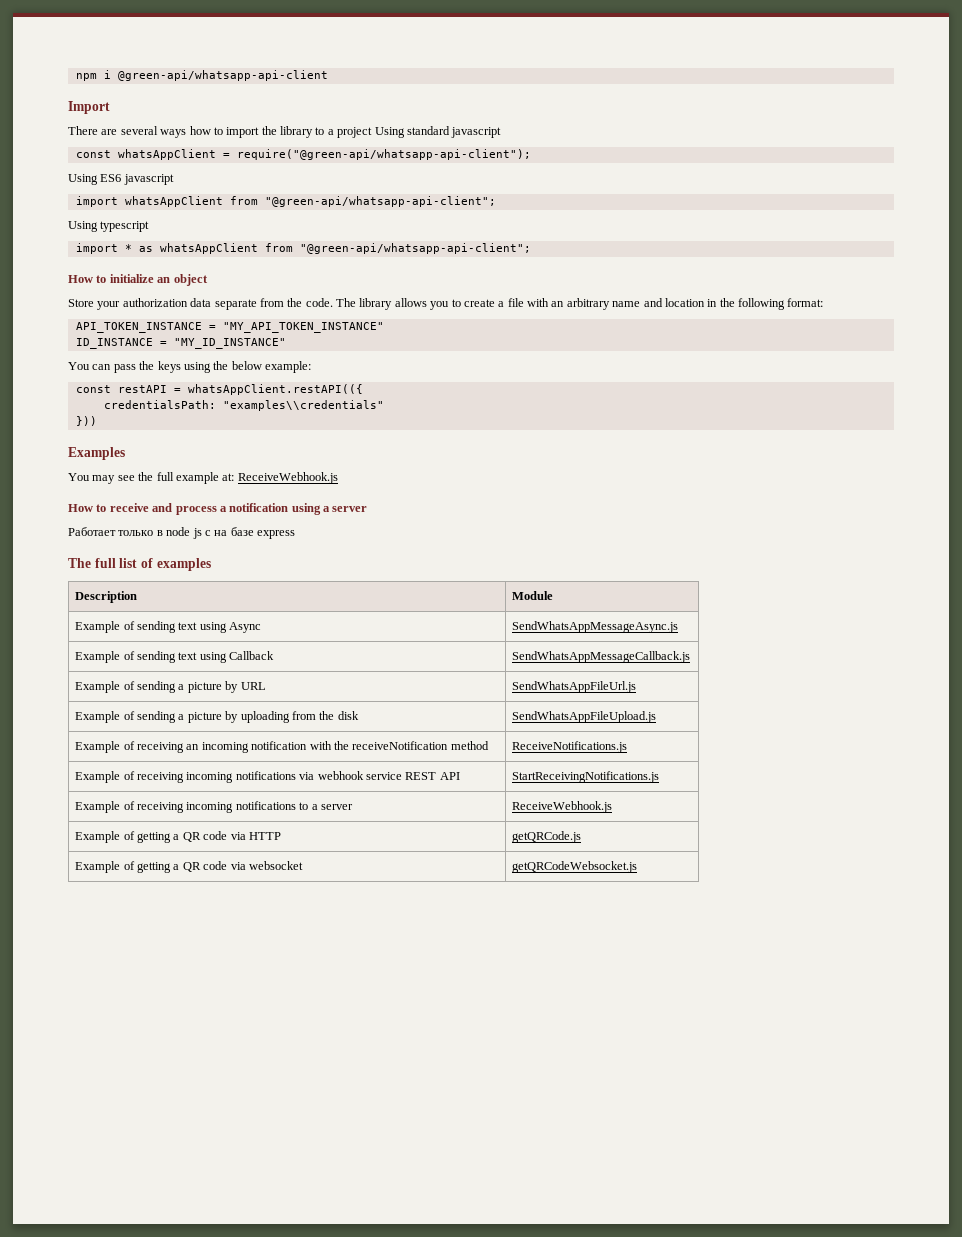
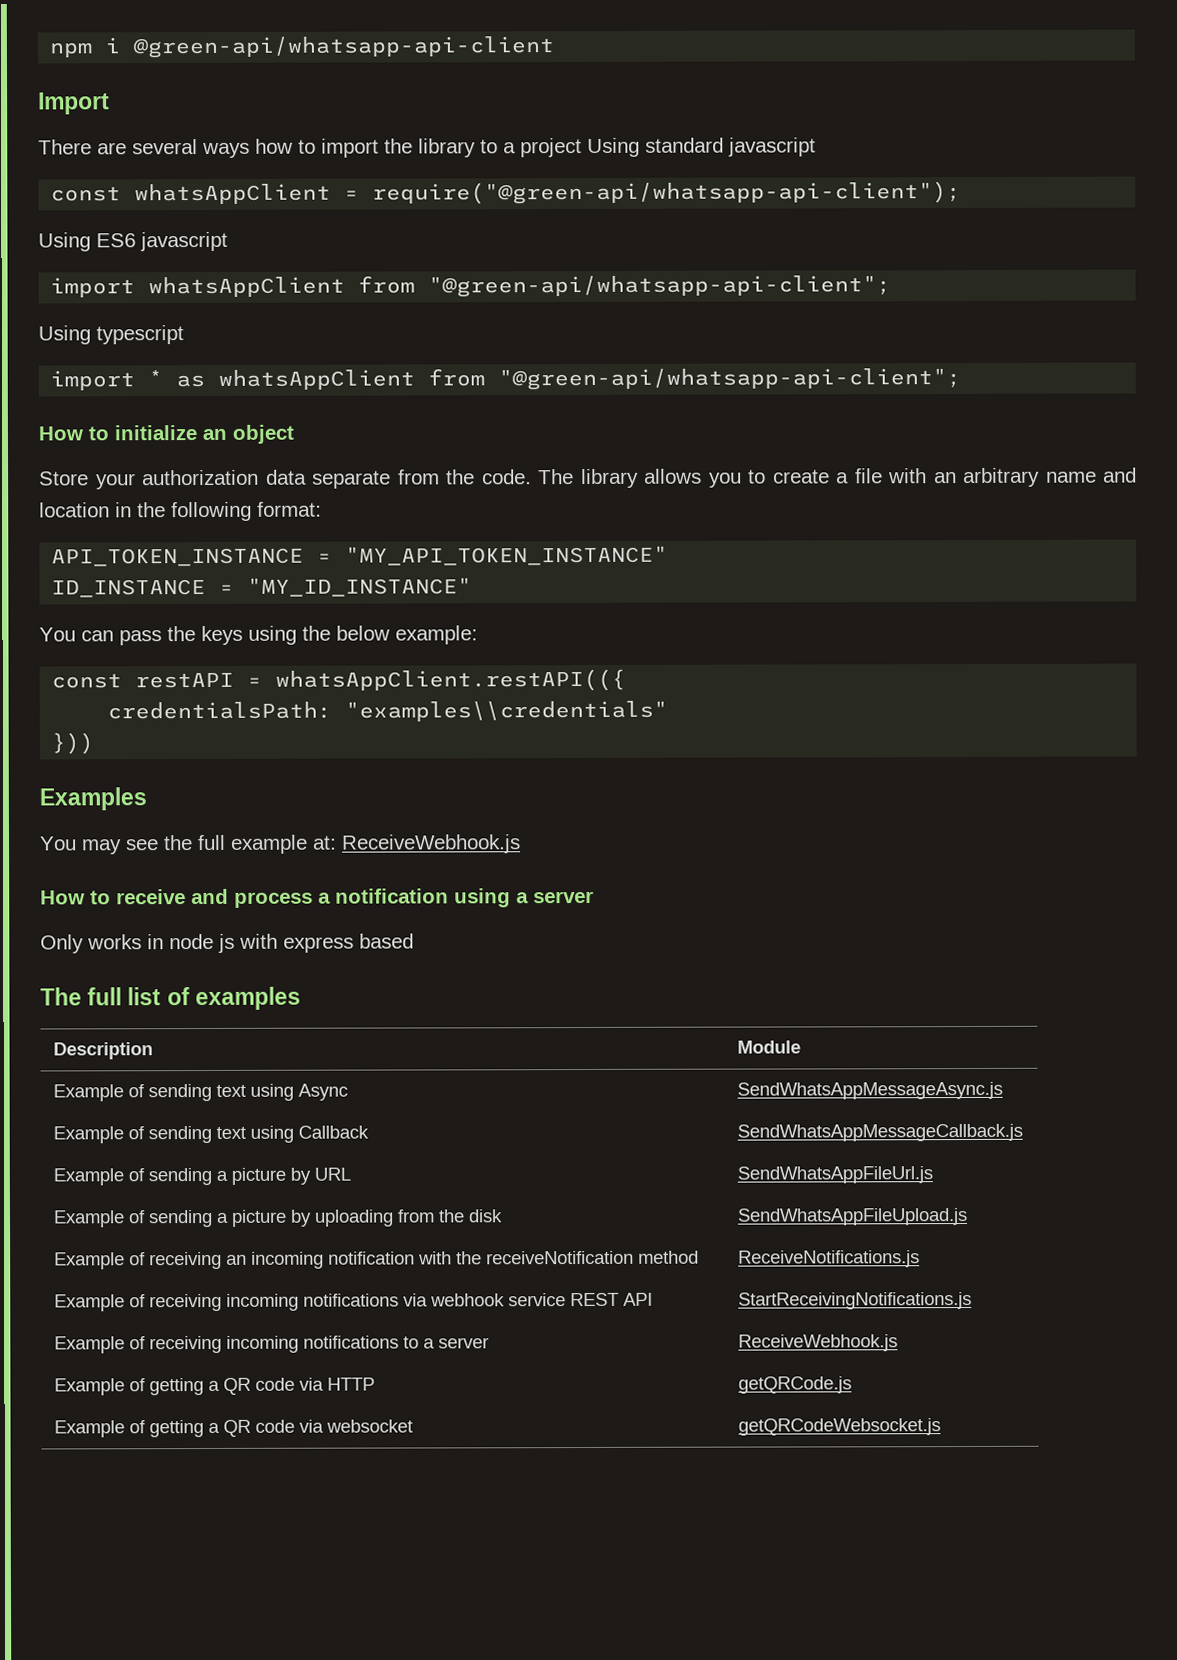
- Работает только в node js с на базе express
+ Only works in node js with express based

